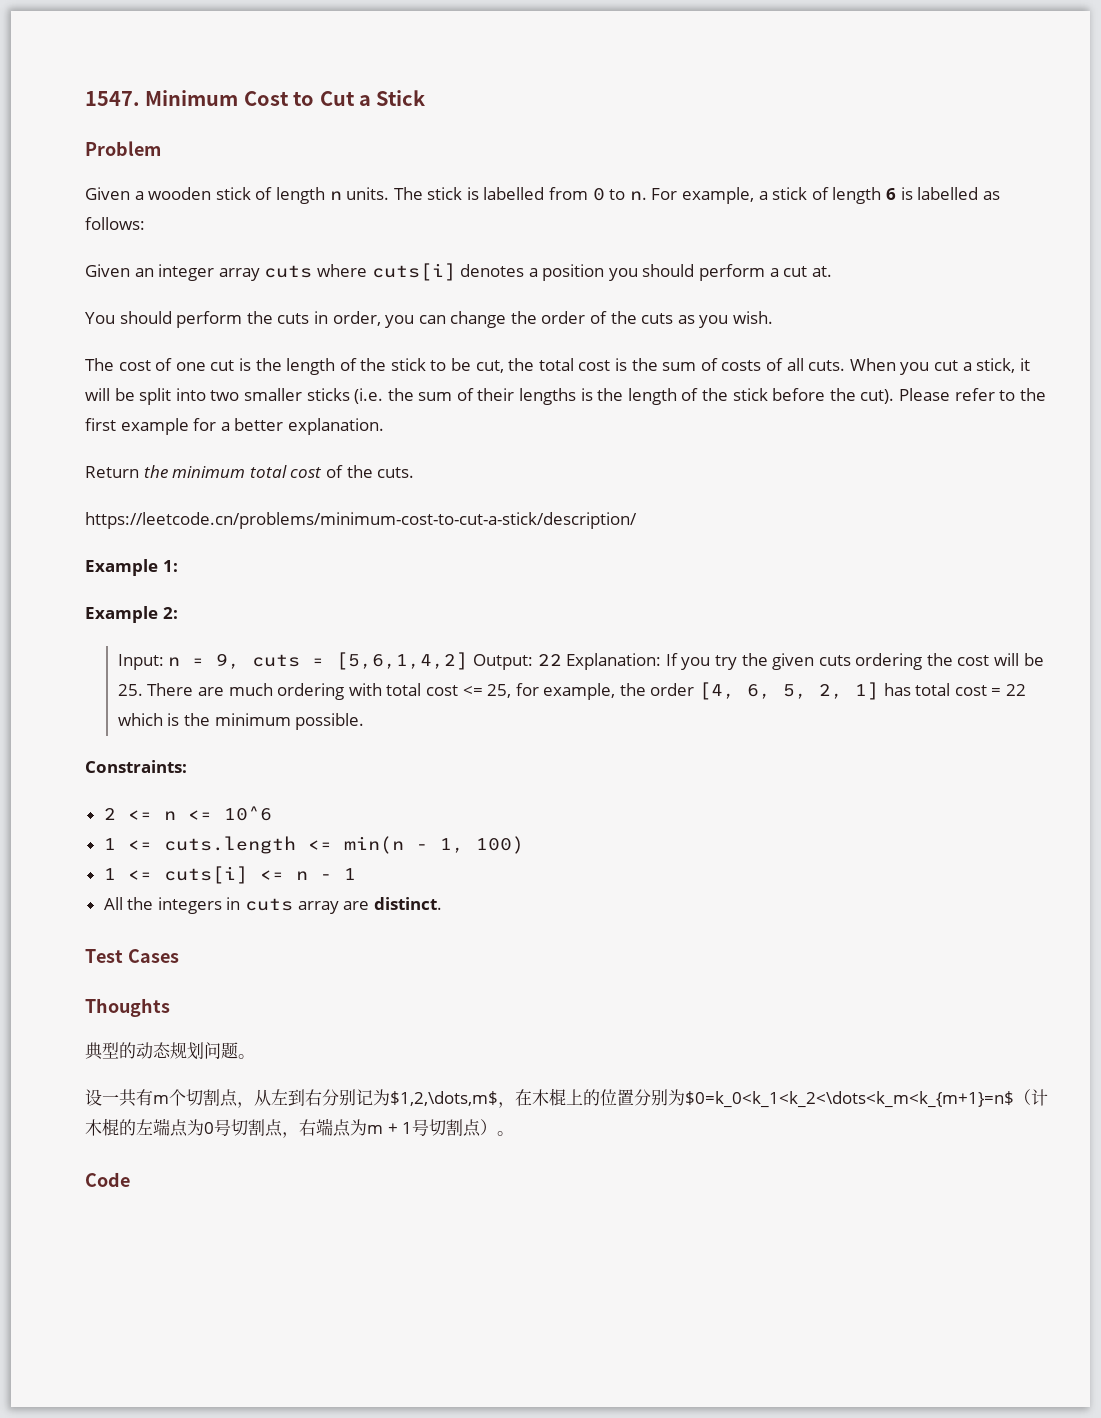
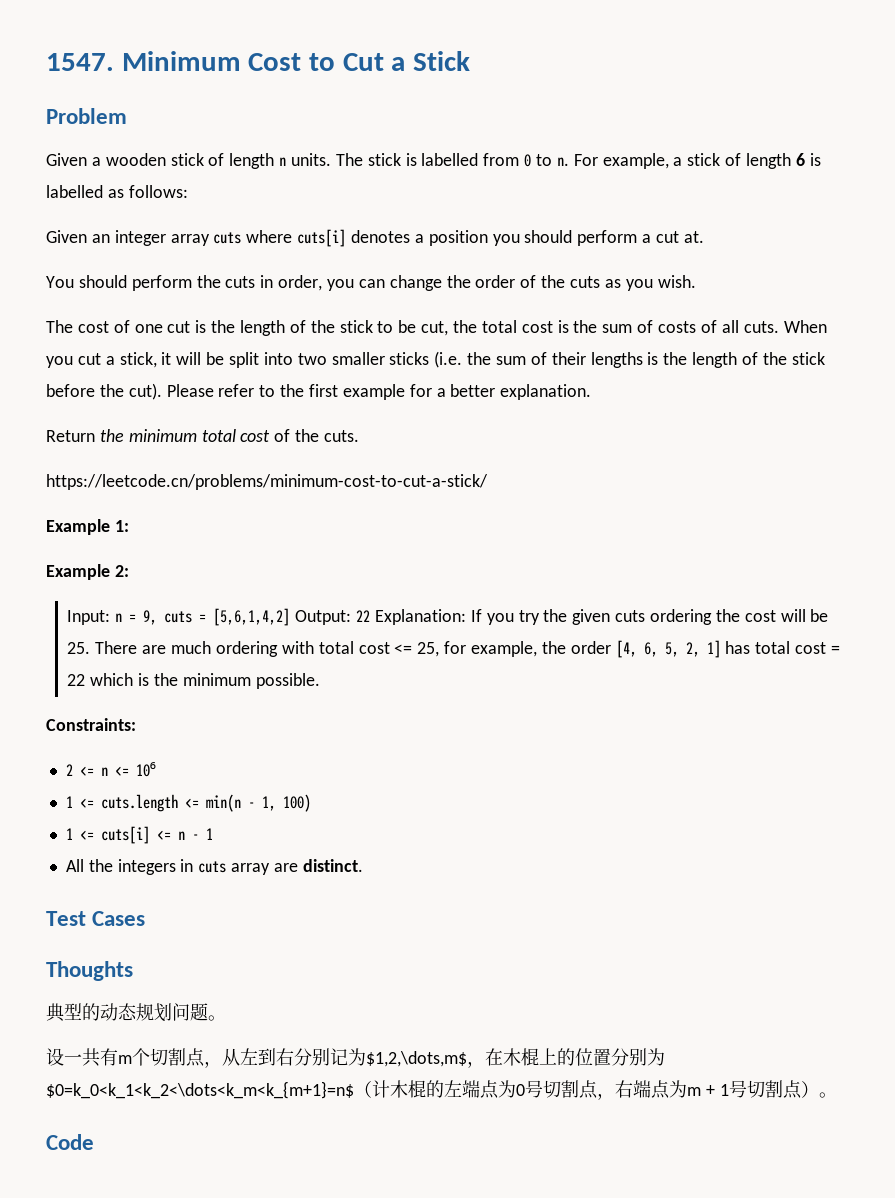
- https://leetcode.cn/problems/minimum-cost-to-cut-a-stick/description/
+ https://leetcode.cn/problems/minimum-cost-to-cut-a-stick/
- 2 <= n <= 10^6
+ 2 <= n <= 10⁶

